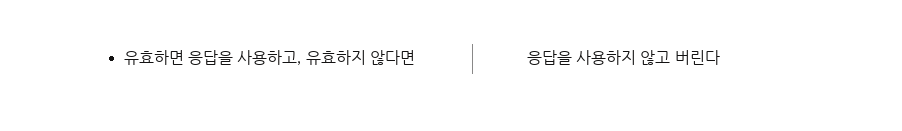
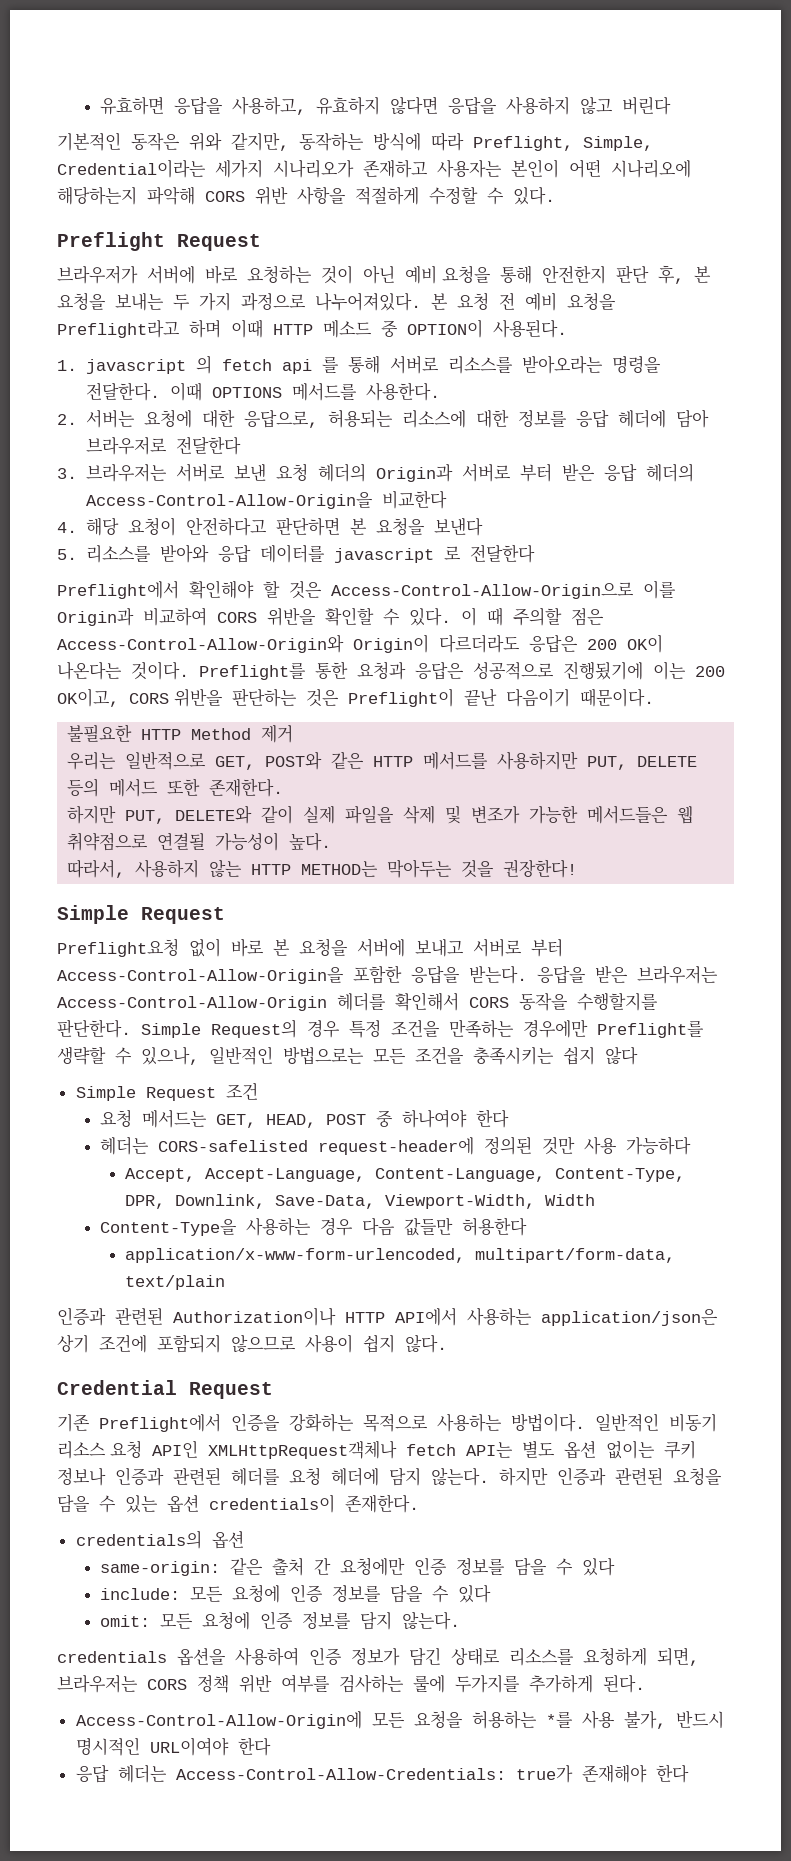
+ 기본적인 동작은 위와 같지만, 동작하는 방식에 따라 Preflight, Simple, Credential이라는 세가지 시나리오가 존재하고 사용자는 본인이 어떤 시나리오에 해당하는지 파악해 CORS 위반 사항을 적절하게 수정할 수 있다.
+ Preflight Request
+ 브라우저가 서버에 바로 요청하는 것이 아닌 예비 요청을 통해 안전한지 판단 후, 본 요청을 보내는 두 가지 과정으로 나누어져있다. 본 요청 전 예비 요청을 Preflight라고 하며 이때 HTTP 메소드 중 OPTION이 사용된다.
+ 1. javascript 의 fetch api 를 통해 서버로 리소스를 받아오라는 명령을 전달한다. 이때 OPTIONS 메서드를 사용한다.
+ 2. 서버는 요청에 대한 응답으로, 허용되는 리소스에 대한 정보를 응답 헤더에 담아 브라우저로 전달한다
+ 3. 브라우저는 서버로 보낸 요청 헤더의 Origin과 서버로 부터 받은 응답 헤더의 Access-Control-Allow-Origin을 비교한다
+ 4. 해당 요청이 안전하다고 판단하면 본 요청을 보낸다
+ 5. 리소스를 받아와 응답 데이터를 javascript 로 전달한다
+ Preflight에서 확인해야 할 것은 Access-Control-Allow-Origin으로 이를 Origin과 비교하여 CORS 위반을 확인할 수 있다. 이 때 주의할 점은 Access-Control-Allow-Origin와 Origin이 다르더라도 응답은 200 OK이 나온다는 것이다. Preflight를 통한 요청과 응답은 성공적으로 진행됬기에 이는 200 OK이고, CORS 위반을 판단하는 것은 Preflight이 끝난 다음이기 때문이다.
+ 불필요한 HTTP Method 제거
+ 우리는 일반적으로 GET, POST와 같은 HTTP 메서드를 사용하지만 PUT, DELETE 등의 메서드 또한 존재한다.
+ 하지만 PUT, DELETE와 같이 실제 파일을 삭제 및 변조가 가능한 메서드들은 웹 취약점으로 연결될 가능성이 높다.
+ 따라서, 사용하지 않는 HTTP METHOD는 막아두는 것을 권장한다!
+ Simple Request
+ Preflight요청 없이 바로 본 요청을 서버에 보내고 서버로 부터 Access-Control-Allow-Origin을 포함한 응답을 받는다. 응답을 받은 브라우저는 Access-Control-Allow-Origin 헤더를 확인해서 CORS 동작을 수행할지를 판단한다. Simple Request의 경우 특정 조건을 만족하는 경우에만 Preflight를 생략할 수 있으나, 일반적인 방법으로는 모든 조건을 충족시키는 쉽지 않다
+ Simple Request 조건
+ 요청 메서드는 GET, HEAD, POST 중 하나여야 한다
+ 헤더는 CORS-safelisted request-header에 정의된 것만 사용 가능하다
+ Accept, Accept-Language, Content-Language, Content-Type, DPR, Downlink, Save-Data, Viewport-Width, Width
+ Content-Type을 사용하는 경우 다음 값들만 허용한다
+ application/x-www-form-urlencoded, multipart/form-data, text/plain
+ 인증과 관련된 Authorization이나 HTTP API에서 사용하는 application/json은 상기 조건에 포함되지 않으므로 사용이 쉽지 않다.
+ Credential Request
+ 기존 Preflight에서 인증을 강화하는 목적으로 사용하는 방법이다. 일반적인 비동기 리소스 요청 API인 XMLHttpRequest객체나 fetch API는 별도 옵션 없이는 쿠키 정보나 인증과 관련된 헤더를 요청 헤더에 담지 않는다. 하지만 인증과 관련된 요청을 담을 수 있는 옵션 credentials이 존재한다.
+ credentials의 옵션
+ same-origin: 같은 출처 간 요청에만 인증 정보를 담을 수 있다
+ include: 모든 요청에 인증 정보를 담을 수 있다
+ omit: 모든 요청에 인증 정보를 담지 않는다.
+ credentials 옵션을 사용하여 인증 정보가 담긴 상태로 리소스를 요청하게 되면, 브라우저는 CORS 정책 위반 여부를 검사하는 룰에 두가지를 추가하게 된다.
+ Access-Control-Allow-Origin에 모든 요청을 허용하는 *를 사용 불가, 반드시 명시적인 URL이여야 한다
+ 응답 헤더는 Access-Control-Allow-Credentials: true가 존재해야 한다

